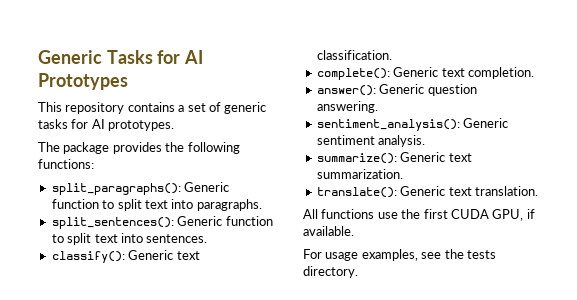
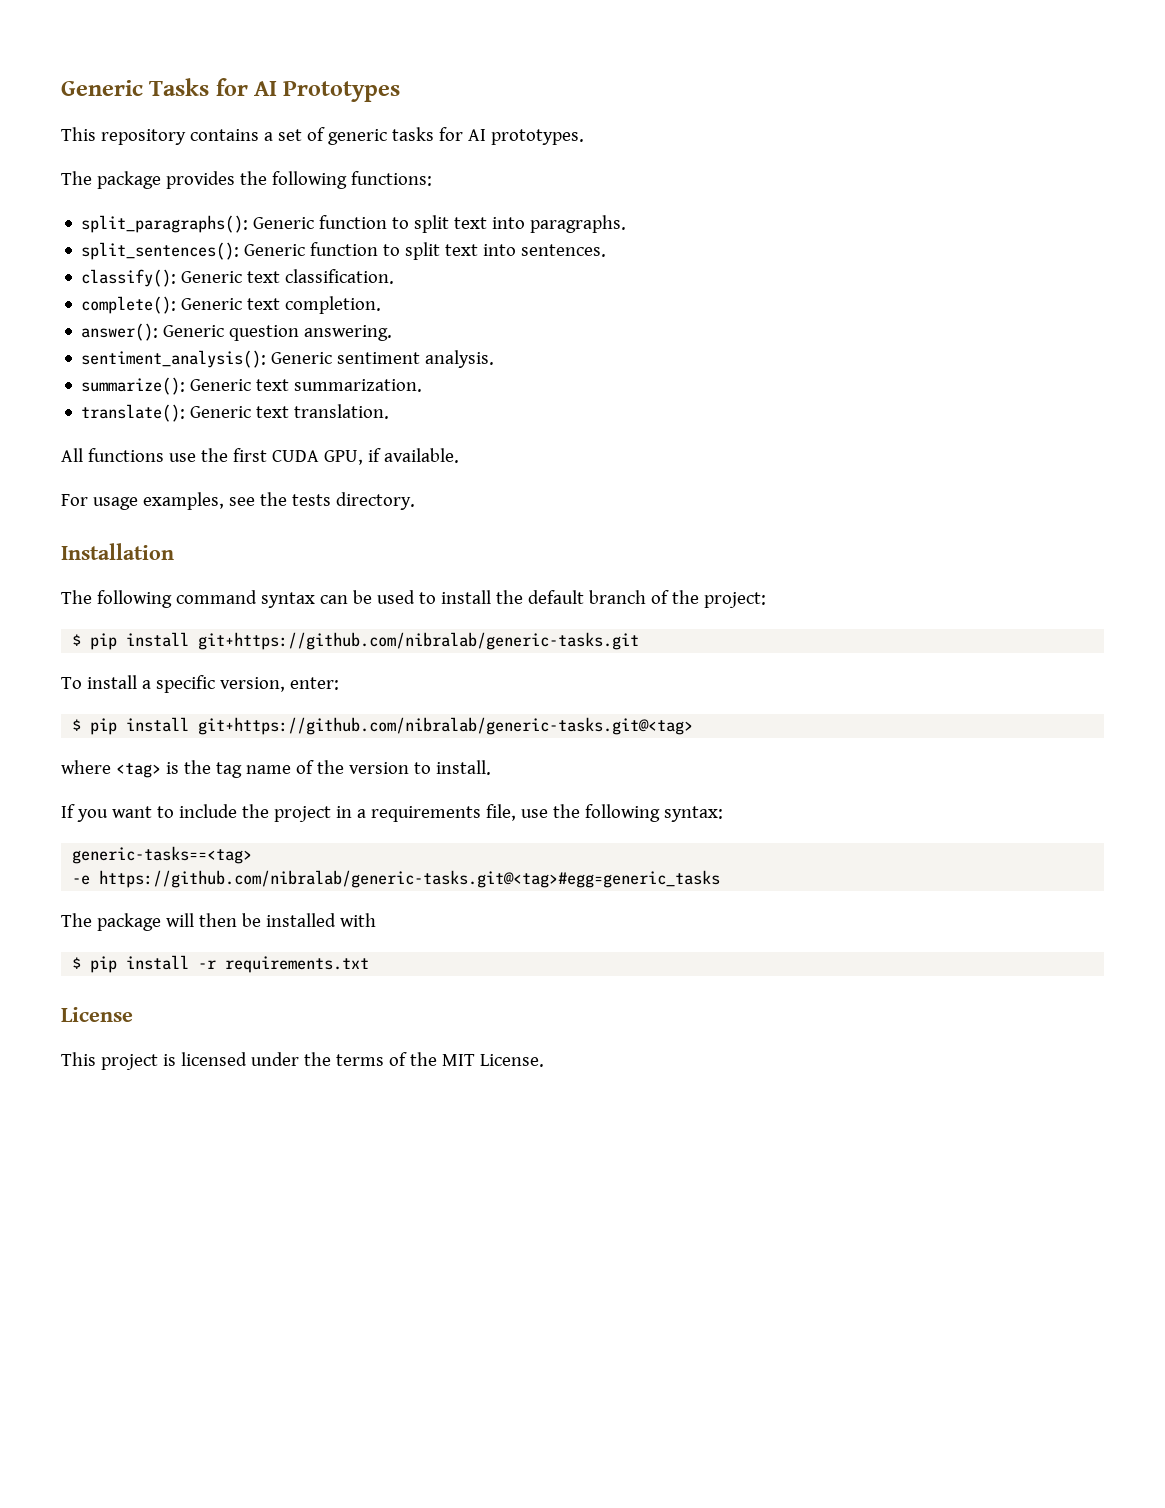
+ Installation
+ The following command syntax can be used to install the default branch of the project:
+ $ pip install git+https://github.com/nibralab/generic-tasks.git
+ To install a specific version, enter:
+ $ pip install git+https://github.com/nibralab/generic-tasks.git@<tag>
+ where <tag> is the tag name of the version to install.
+ If you want to include the project in a requirements file, use the following syntax:
+ generic-tasks==<tag>
+ -e https://github.com/nibralab/generic-tasks.git@<tag>#egg=generic_tasks
+ The package will then be installed with
+ $ pip install -r requirements.txt
+ License
+ This project is licensed under the terms of the MIT License.

